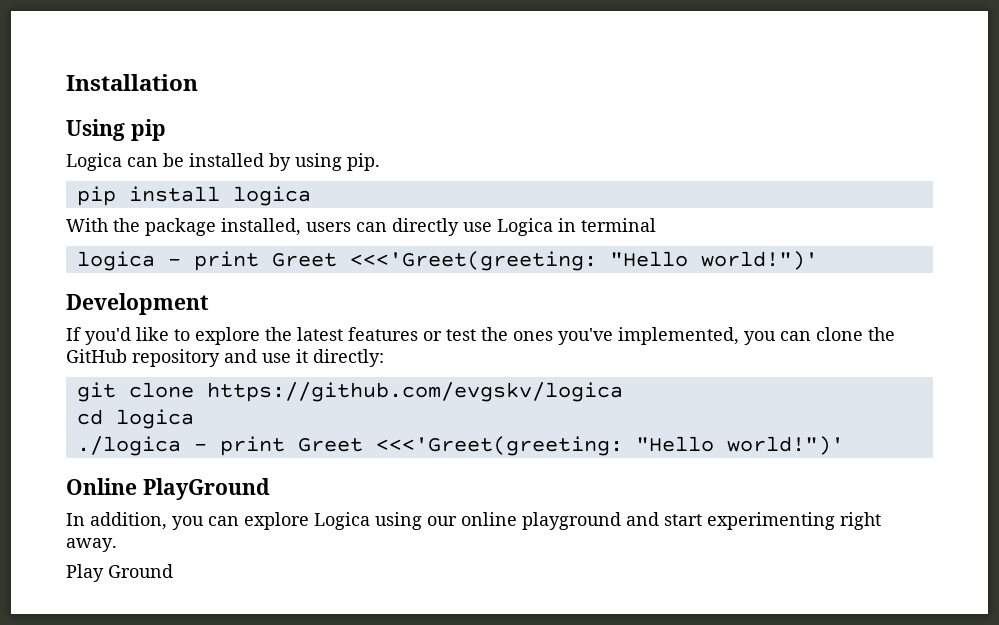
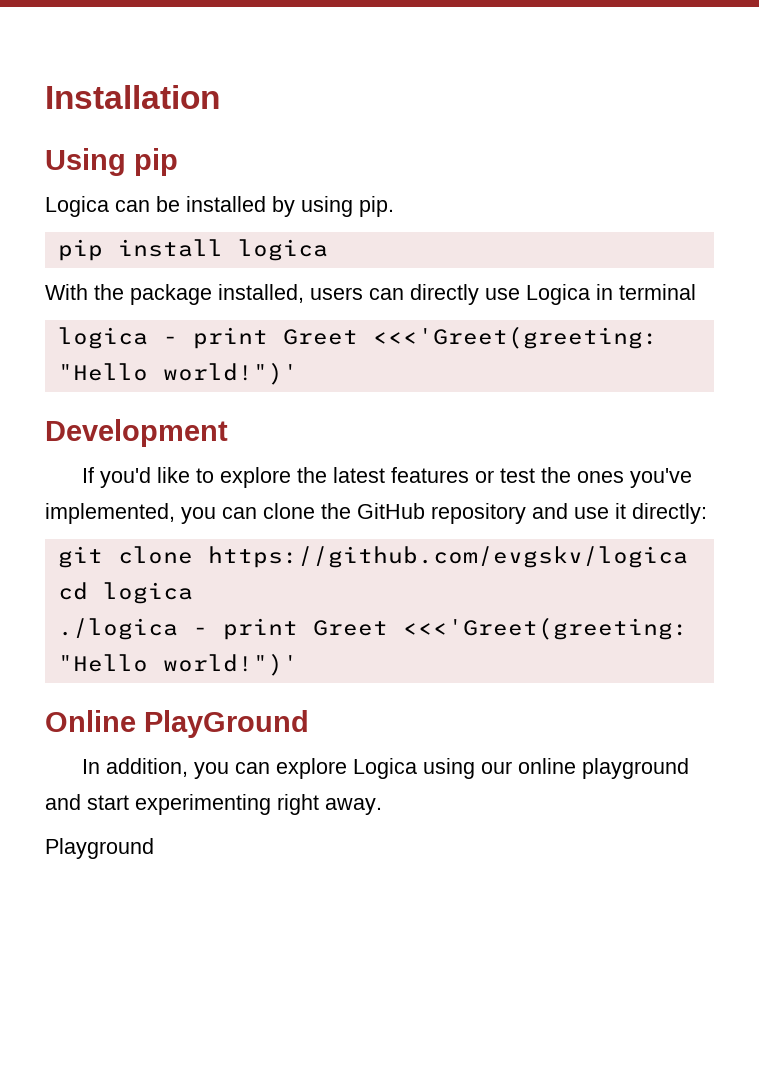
- Play Ground
+ Playground

